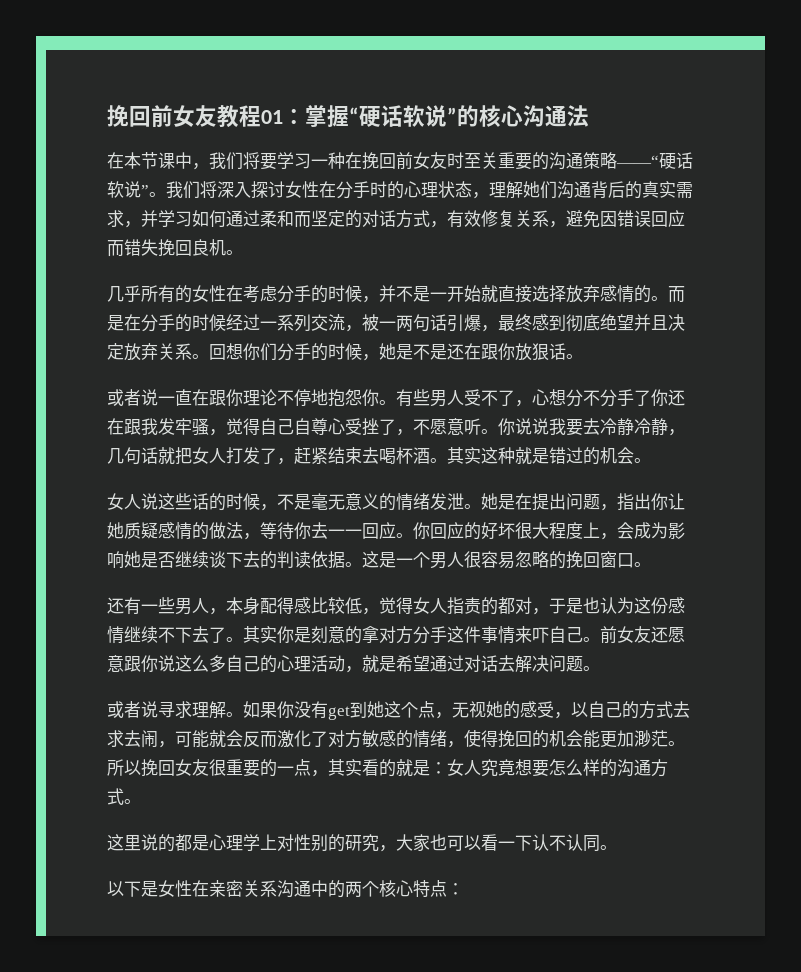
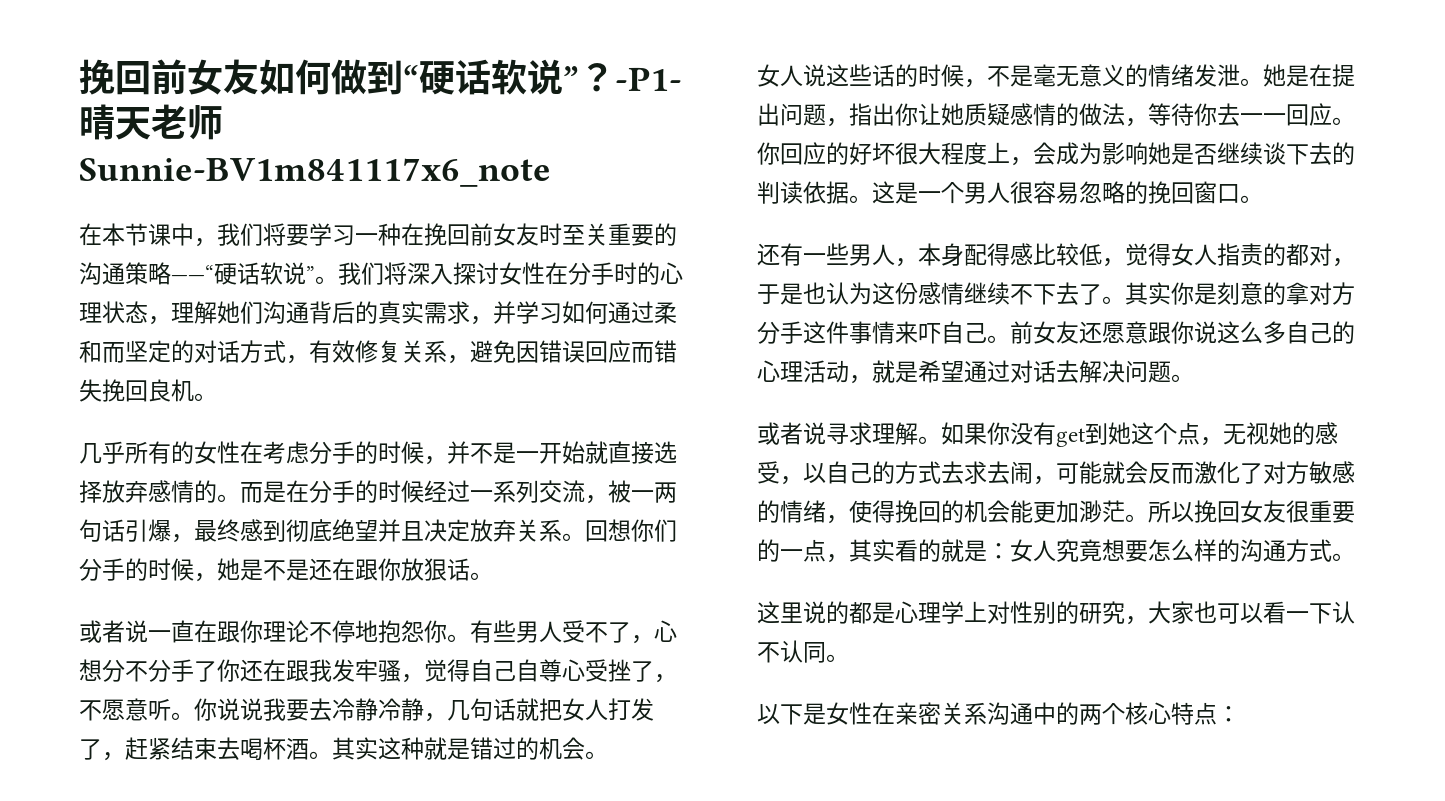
- 挽回前女友教程01：掌握“硬话软说”的核心沟通法
+ 挽回前女友如何做到“硬话软说”？-P1-晴天老师Sunnie-BV1m841117x6_note

